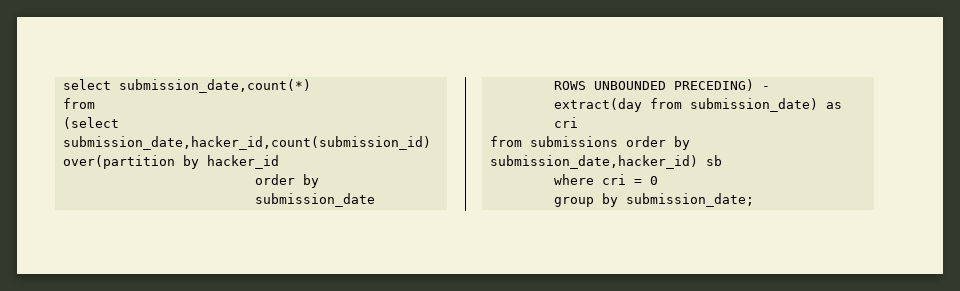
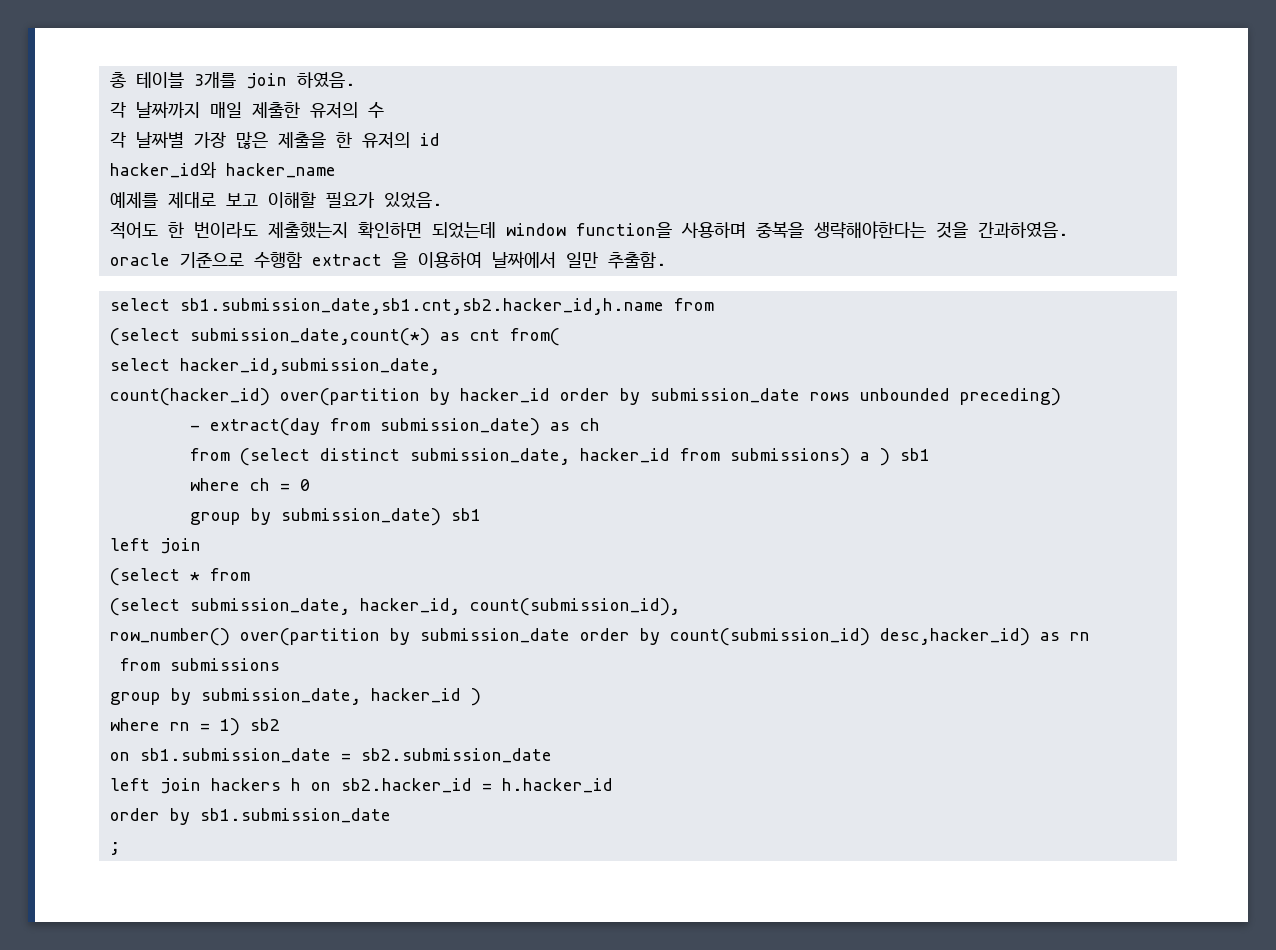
- select submission_date,count(*)
- from
- (select submission_date,hacker_id,count(submission_id) over(partition by hacker_id
- order by submission_date
- ROWS UNBOUNDED PRECEDING) - extract(day from submission_date) as cri
- from submissions order by submission_date,hacker_id) sb
- where cri = 0
+ 총 테이블 3개를 join 하였음.
+ 각 날짜까지 매일 제출한 유저의 수
+ 각 날짜별 가장 많은 제출을 한 유저의 id
+ hacker_id와 hacker_name
+ 예제를 제대로 보고 이해할 필요가 있었음.
+ 적어도 한 번이라도 제출했는지 확인하면 되었는데 window function을 사용하며 중복을 생략해야한다는 것을 간과하였음.
+ oracle 기준으로 수행함 extract 을 이용하여 날짜에서 일만 추출함.
+ select sb1.submission_date,sb1.cnt,sb2.hacker_id,h.name from
+ (select submission_date,count(*) as cnt from(
+ select hacker_id,submission_date,
+ count(hacker_id) over(partition by hacker_id order by submission_date rows unbounded preceding)
+ - extract(day from submission_date) as ch
+ from (select distinct submission_date, hacker_id from submissions) a ) sb1
+ where ch = 0
- group by submission_date;
+ group by submission_date) sb1
+ left join
+ (select * from
+ (select submission_date, hacker_id, count(submission_id),
+ row_number() over(partition by submission_date order by count(submission_id) desc,hacker_id) as rn
+ from submissions
+ group by submission_date, hacker_id )
+ where rn = 1) sb2
+ on sb1.submission_date = sb2.submission_date
+ left join hackers h on sb2.hacker_id = h.hacker_id
+ order by sb1.submission_date
+ ;

